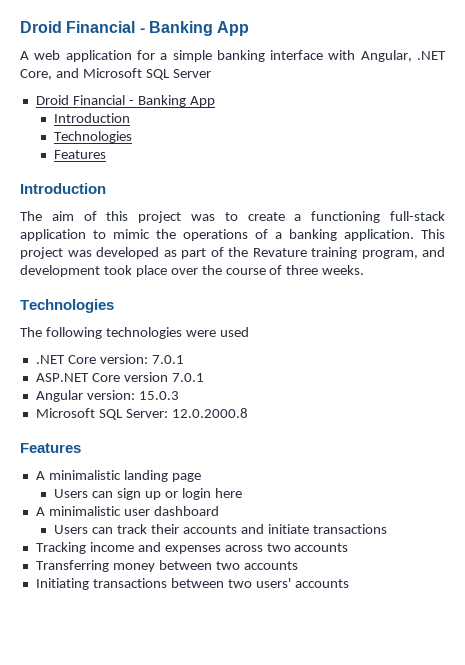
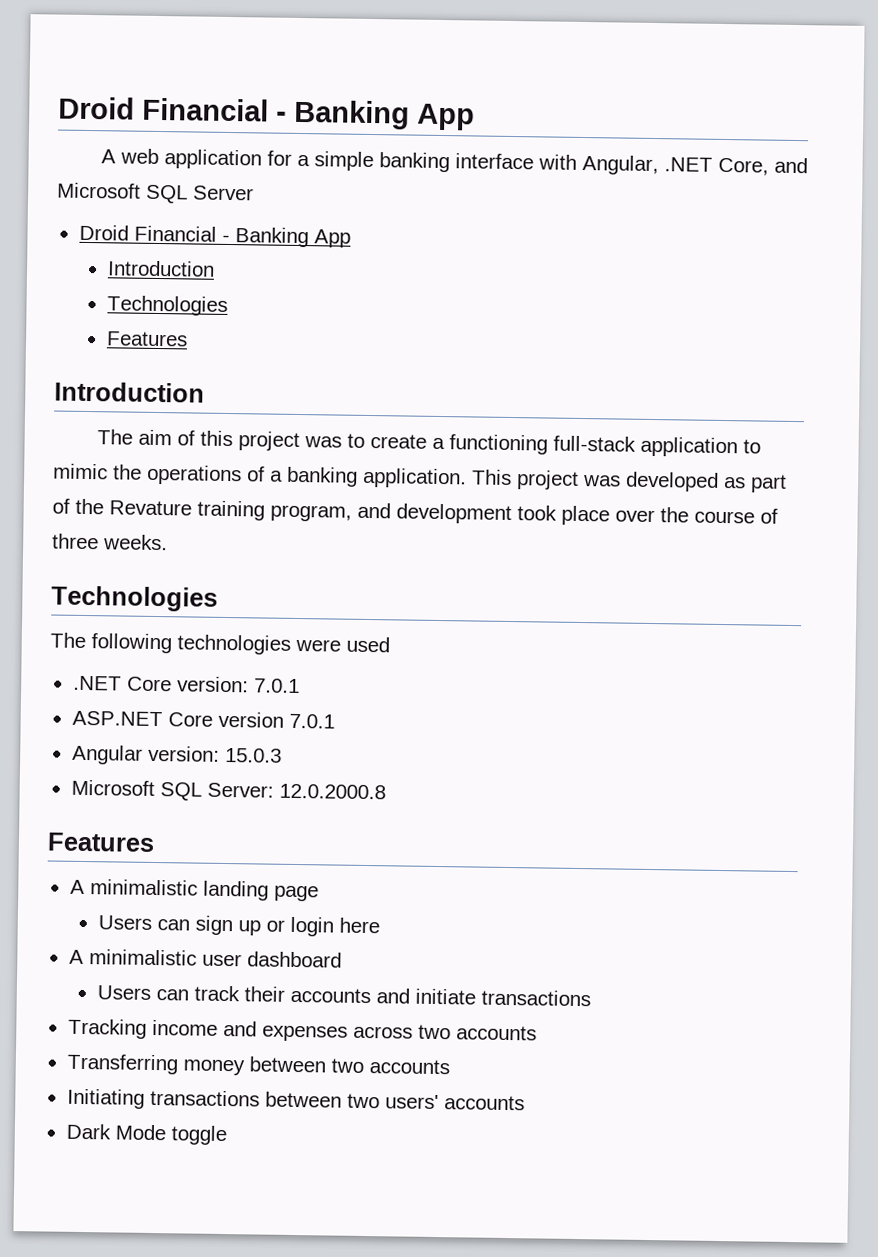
+ Dark Mode toggle

